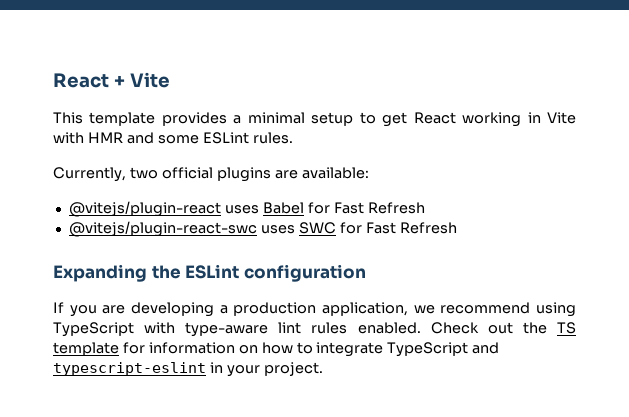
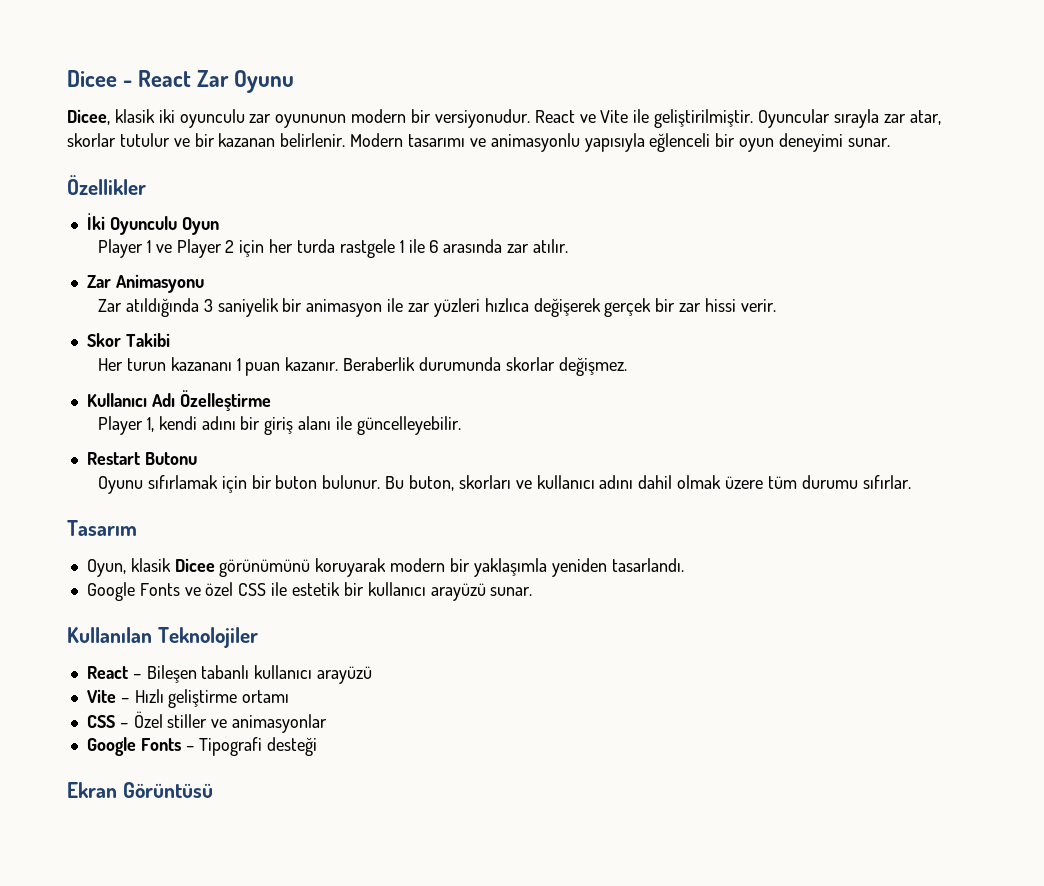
- React + Vite
- This template provides a minimal setup to get React working in Vite with HMR and some ESLint rules.
- Currently, two official plugins are available:
- @vitejs/plugin-react uses Babel for Fast Refresh
- @vitejs/plugin-react-swc uses SWC for Fast Refresh
- Expanding the ESLint configuration
- If you are developing a production application, we recommend using TypeScript with type-aware lint rules enabled. Check out the TS template for information on how to integrate TypeScript and typescript-eslint in your project.
+ Dicee - React Zar Oyunu
+ Dicee, klasik iki oyunculu zar oyununun modern bir versiyonudur. React ve Vite ile geliştirilmiştir. Oyuncular sırayla zar atar, skorlar tutulur ve bir kazanan belirlenir. Modern tasarımı ve animasyonlu yapısıyla eğlenceli bir oyun deneyimi sunar.
+ Özellikler
+ İki Oyunculu Oyun
+ Player 1 ve Player 2 için her turda rastgele 1 ile 6 arasında zar atılır.
+ Zar Animasyonu
+ Zar atıldığında 3 saniyelik bir animasyon ile zar yüzleri hızlıca değişerek gerçek bir zar hissi verir.
+ Skor Takibi
+ Her turun kazananı 1 puan kazanır. Beraberlik durumunda skorlar değişmez.
+ Kullanıcı Adı Özelleştirme
+ Player 1, kendi adını bir giriş alanı ile güncelleyebilir.
+ Restart Butonu
+ Oyunu sıfırlamak için bir buton bulunur. Bu buton, skorları ve kullanıcı adını dahil olmak üzere tüm durumu sıfırlar.
+ Tasarım
+ Oyun, klasik Dicee görünümünü koruyarak modern bir yaklaşımla yeniden tasarlandı.
+ Google Fonts ve özel CSS ile estetik bir kullanıcı arayüzü sunar.
+ Kullanılan Teknolojiler
+ React – Bileşen tabanlı kullanıcı arayüzü
+ Vite – Hızlı geliştirme ortamı
+ CSS – Özel stiller ve animasyonlar
+ Google Fonts – Tipografi desteği
+ Ekran Görüntüsü

